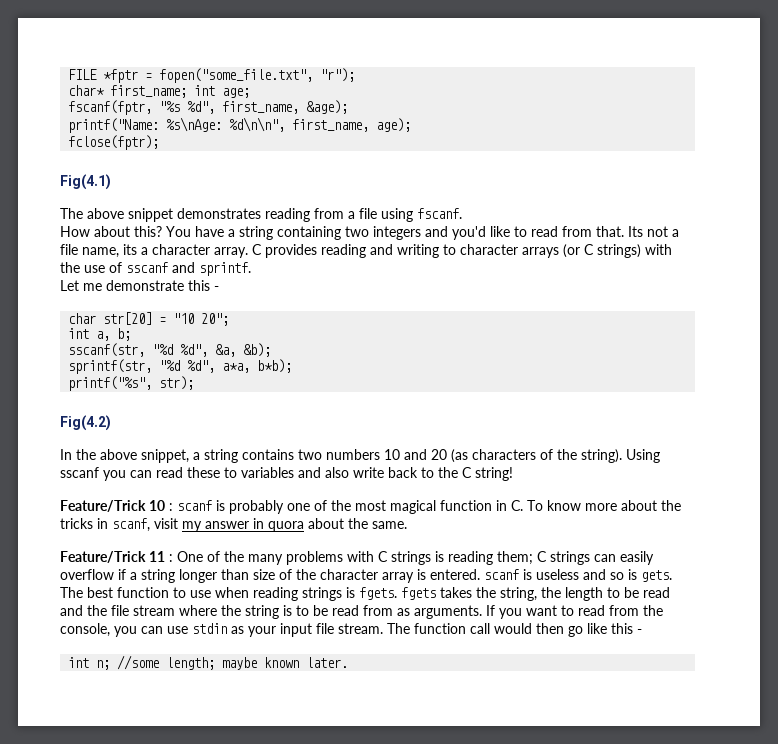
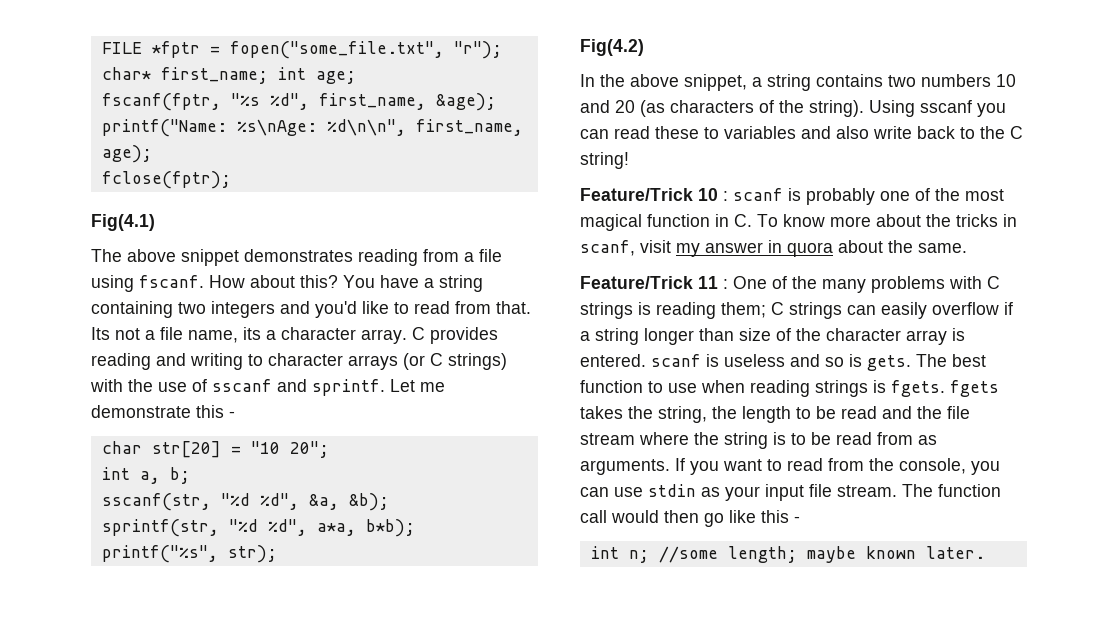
- The above snippet demonstrates reading from a file using fscanf.
- How about this?
+ The above snippet demonstrates reading from a file using fscanf. How about this?
- C provides reading and writing to character arrays (or C strings) with the use of sscanf and sprintf.
- Let me demonstrate this -
+ C provides reading and writing to character arrays (or C strings) with the use of sscanf and sprintf. Let me demonstrate this -

